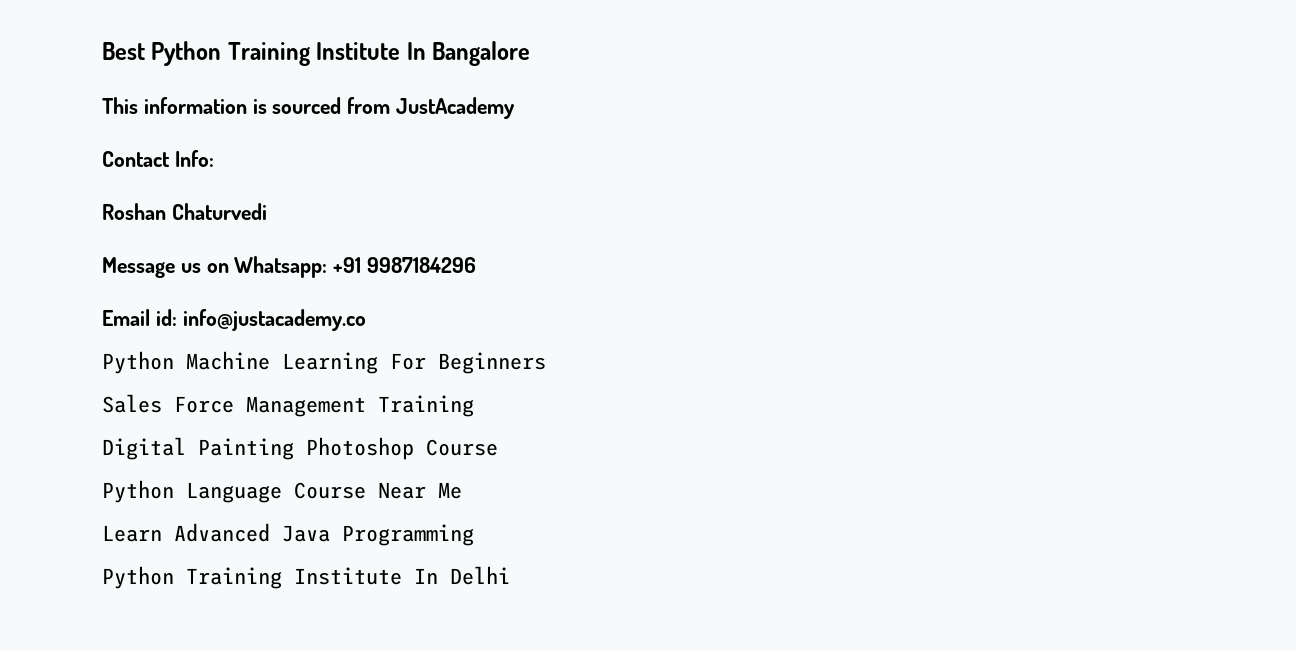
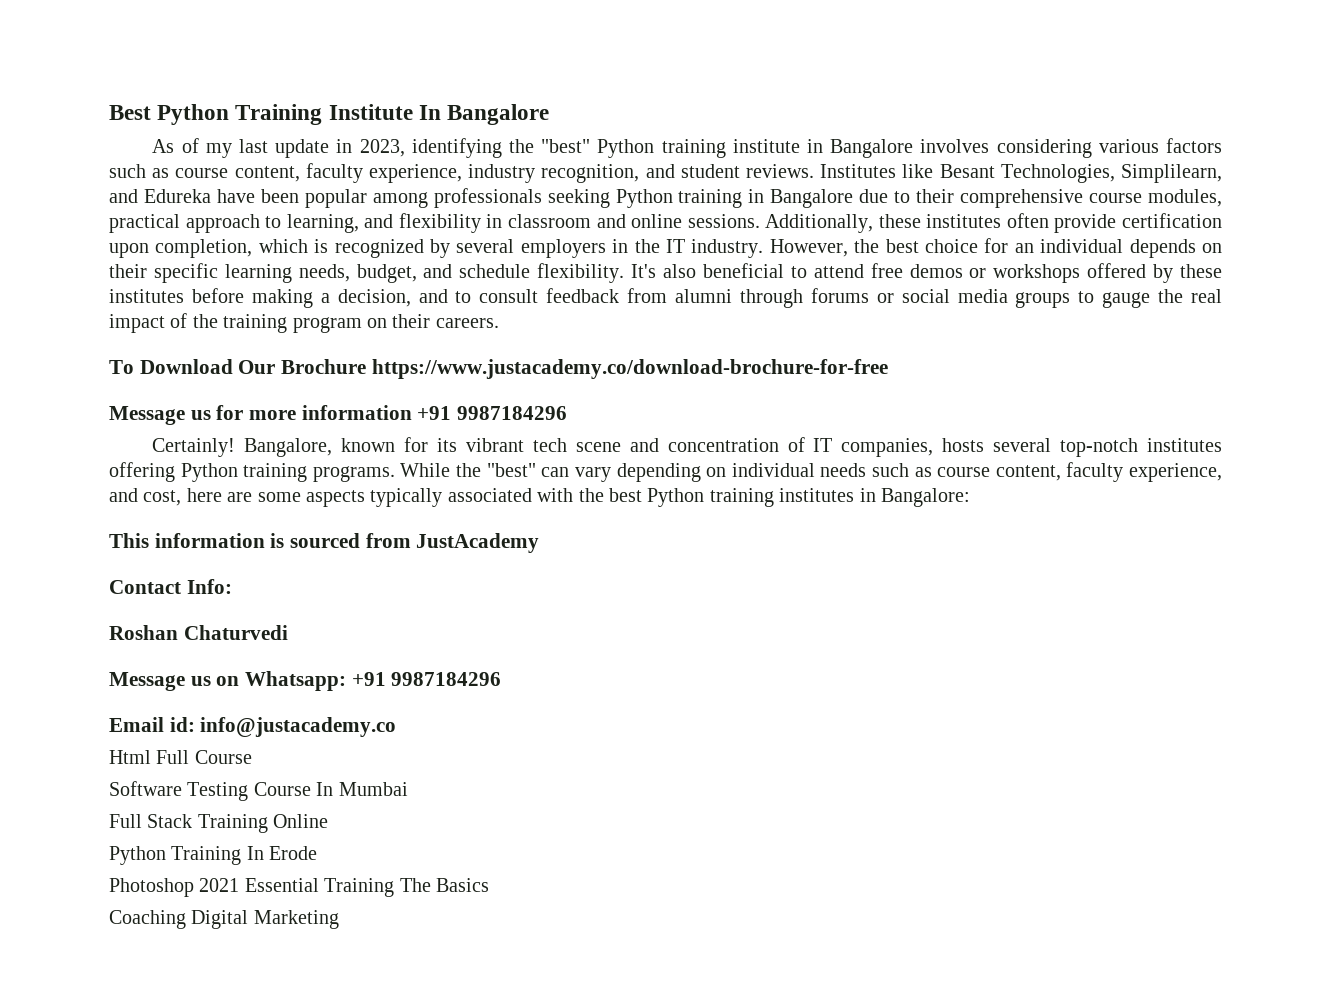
+ As of my last update in 2023, identifying the "best" Python training institute in Bangalore involves considering various factors such as course content, faculty experience, industry recognition, and student reviews. Institutes like Besant Technologies, Simplilearn, and Edureka have been popular among professionals seeking Python training in Bangalore due to their comprehensive course modules, practical approach to learning, and flexibility in classroom and online sessions. Additionally, these institutes often provide certification upon completion, which is recognized by several employers in the IT industry. However, the best choice for an individual depends on their specific learning needs, budget, and schedule flexibility. It's also beneficial to attend free demos or workshops offered by these institutes before making a decision, and to consult feedback from alumni through forums or social media groups to gauge the real impact of the training program on their careers.
+ To Download Our Brochure https://www.justacademy.co/download-brochure-for-free
+ Message us for more information +91 9987184296
+ Certainly! Bangalore, known for its vibrant tech scene and concentration of IT companies, hosts several top-notch institutes offering Python training programs. While the "best" can vary depending on individual needs such as course content, faculty experience, and cost, here are some aspects typically associated with the best Python training institutes in Bangalore:
- Python Machine Learning For Beginners
- Sales Force Management Training
- Digital Painting Photoshop Course
- Python Language Course Near Me
- Learn Advanced Java Programming
- Python Training Institute In Delhi
+ Html Full Course
+ Software Testing Course In Mumbai
+ Full Stack Training Online
+ Python Training In Erode
+ Photoshop 2021 Essential Training The Basics
+ Coaching Digital Marketing

